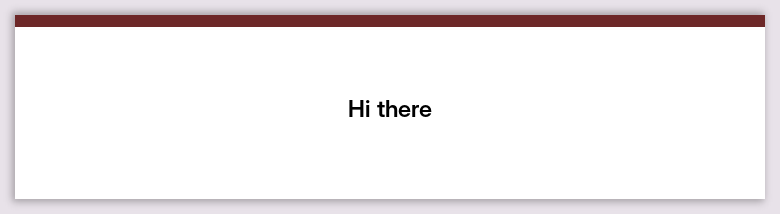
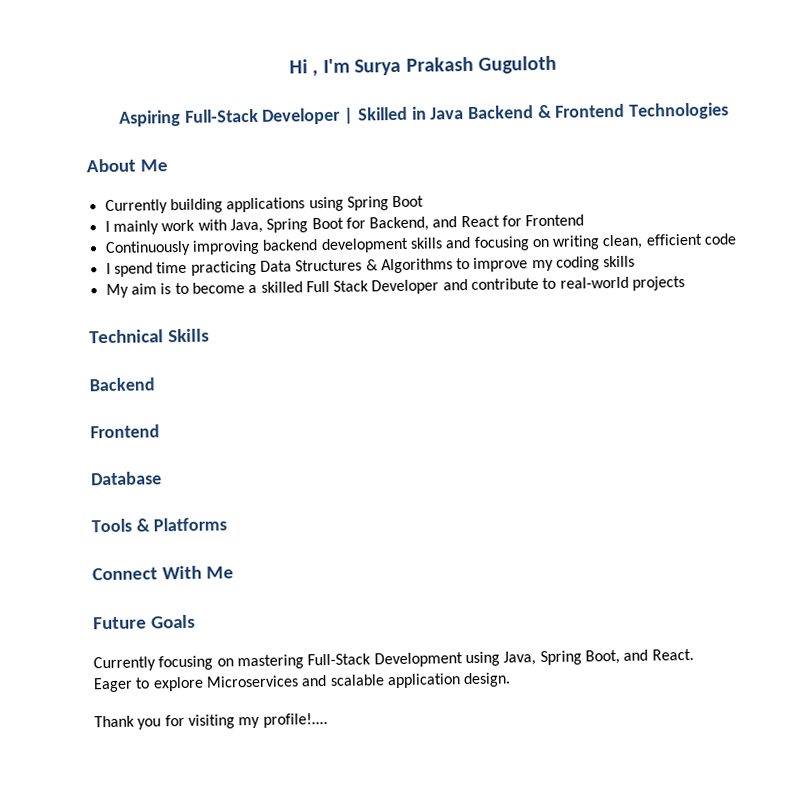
- Hi there
+ Hi , I'm Surya Prakash Guguloth
+ Aspiring Full-Stack Developer | Skilled in Java Backend & Frontend Technologies
+ About Me
+ Currently building applications using Spring Boot
+ I mainly work with Java, Spring Boot for Backend, and React for Frontend
+ Continuously improving backend development skills and focusing on writing clean, efficient code
+ I spend time practicing Data Structures & Algorithms to improve my coding skills
+ My aim is to become a skilled Full Stack Developer and contribute to real-world projects
+ Technical Skills
+ Backend
+ Frontend
+ Database
+ Tools & Platforms
+ Connect With Me
+ Future Goals
+ Currently focusing on mastering Full-Stack Development using Java, Spring Boot, and React.
+ Eager to explore Microservices and scalable application design.
+ Thank you for visiting my profile!....

